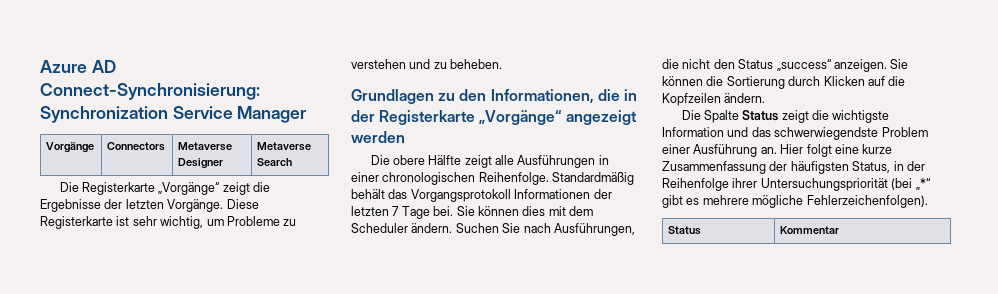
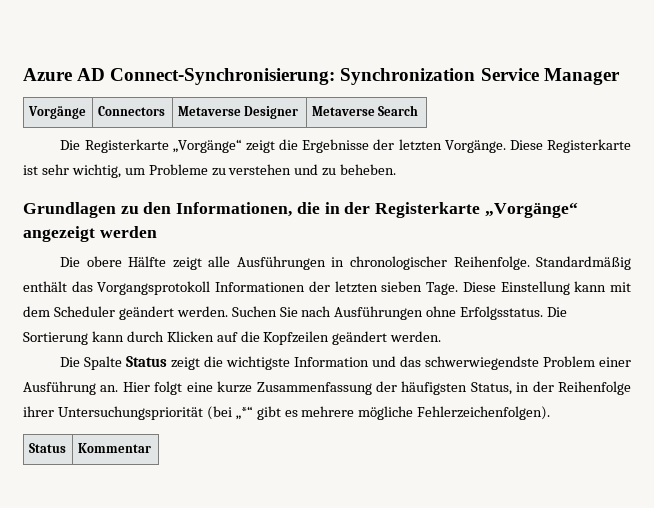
- Die obere Hälfte zeigt alle Ausführungen in einer chronologischen Reihenfolge.
+ Die obere Hälfte zeigt alle Ausführungen in chronologischer Reihenfolge.
- Standardmäßig behält das Vorgangsprotokoll Informationen der letzten 7 Tage bei. Sie können dies mit dem Scheduler ändern.
+ Standardmäßig enthält das Vorgangsprotokoll Informationen der letzten sieben Tage. Diese Einstellung kann mit dem Scheduler geändert werden.
- Suchen Sie nach Ausführungen, die nicht den Status „success“ anzeigen. Sie können die Sortierung durch Klicken auf die Kopfzeilen ändern.
+ Suchen Sie nach Ausführungen ohne Erfolgsstatus. Die Sortierung kann durch Klicken auf die Kopfzeilen geändert werden.

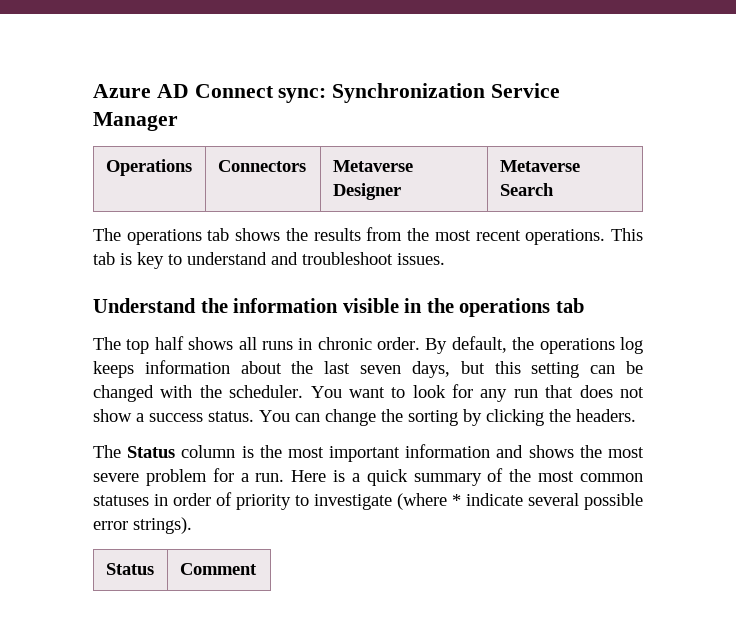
- Azure AD Connect-Synchronisierung: Synchronization Service Manager
+ Azure AD Connect sync: Synchronization Service Manager
- Vorgänge | Connectors | Metaverse Designer | Metaverse Search
+ Operations | Connectors | Metaverse Designer | Metaverse Search
- Die Registerkarte „Vorgänge“ zeigt die Ergebnisse der letzten Vorgänge. Diese Registerkarte ist sehr wichtig, um Probleme zu verstehen und zu beheben.
- Grundlagen zu den Informationen, die in der Registerkarte „Vorgänge“ angezeigt werden
- Die obere Hälfte zeigt alle Ausführungen in chronologischer Reihenfolge. Standardmäßig enthält das Vorgangsprotokoll Informationen der letzten sieben Tage. Diese Einstellung kann mit dem Scheduler geändert werden. Suchen Sie nach Ausführungen ohne Erfolgsstatus. Die Sortierung kann durch Klicken auf die Kopfzeilen geändert werden.
- Die Spalte Status zeigt die wichtigste Information und das schwerwiegendste Problem einer Ausführung an. Hier folgt eine kurze Zusammenfassung der häufigsten Status, in der Reihenfolge ihrer Untersuchungspriorität (bei „*“ gibt es mehrere mögliche Fehlerzeichenfolgen).
+ The operations tab shows the results from the most recent operations. This tab is key to understand and troubleshoot issues.
+ Understand the information visible in the operations tab
+ The top half shows all runs in chronic order. By default, the operations log keeps information about the last seven days, but this setting can be changed with the scheduler. You want to look for any run that does not show a success status. You can change the sorting by clicking the headers.
+ The Status column is the most important information and shows the most severe problem for a run. Here is a quick summary of the most common statuses in order of priority to investigate (where * indicate several possible error strings).
- Status | Kommentar
+ Status | Comment

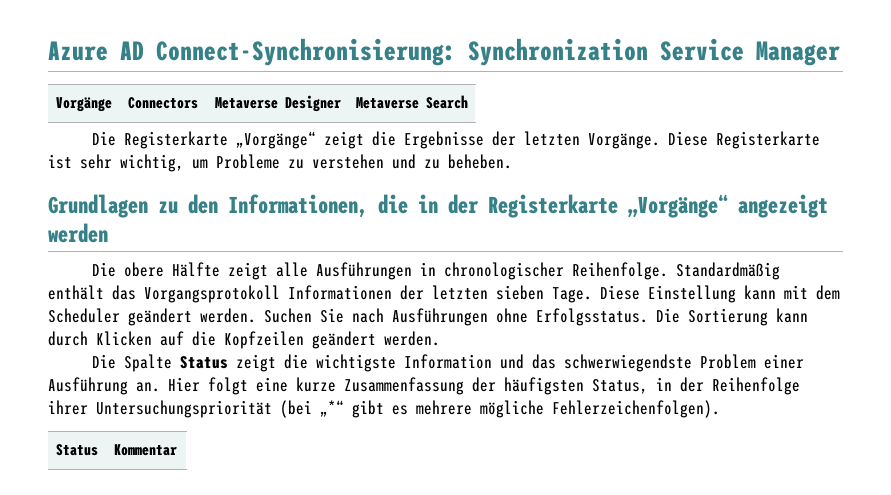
- Azure AD Connect sync: Synchronization Service Manager
+ Azure AD Connect-Synchronisierung: Synchronization Service Manager
- Operations | Connectors | Metaverse Designer | Metaverse Search
+ Vorgänge | Connectors | Metaverse Designer | Metaverse Search
- The operations tab shows the results from the most recent operations. This tab is key to understand and troubleshoot issues.
- Understand the information visible in the operations tab
- The top half shows all runs in chronic order. By default, the operations log keeps information about the last seven days, but this setting can be changed with the scheduler. You want to look for any run that does not show a success status. You can change the sorting by clicking the headers.
- The Status column is the most important information and shows the most severe problem for a run. Here is a quick summary of the most common statuses in order of priority to investigate (where * indicate several possible error strings).
+ Die Registerkarte „Vorgänge“ zeigt die Ergebnisse der letzten Vorgänge. Diese Registerkarte ist sehr wichtig, um Probleme zu verstehen und zu beheben.
+ Grundlagen zu den Informationen, die in der Registerkarte „Vorgänge“ angezeigt werden
+ Die obere Hälfte zeigt alle Ausführungen in chronologischer Reihenfolge. Standardmäßig enthält das Vorgangsprotokoll Informationen der letzten sieben Tage. Diese Einstellung kann mit dem Scheduler geändert werden. Suchen Sie nach Ausführungen ohne Erfolgsstatus. Die Sortierung kann durch Klicken auf die Kopfzeilen geändert werden.
+ Die Spalte Status zeigt die wichtigste Information und das schwerwiegendste Problem einer Ausführung an. Hier folgt eine kurze Zusammenfassung der häufigsten Status, in der Reihenfolge ihrer Untersuchungspriorität (bei „*“ gibt es mehrere mögliche Fehlerzeichenfolgen).
- Status | Comment
+ Status | Kommentar

